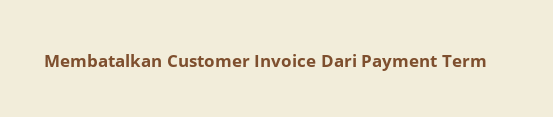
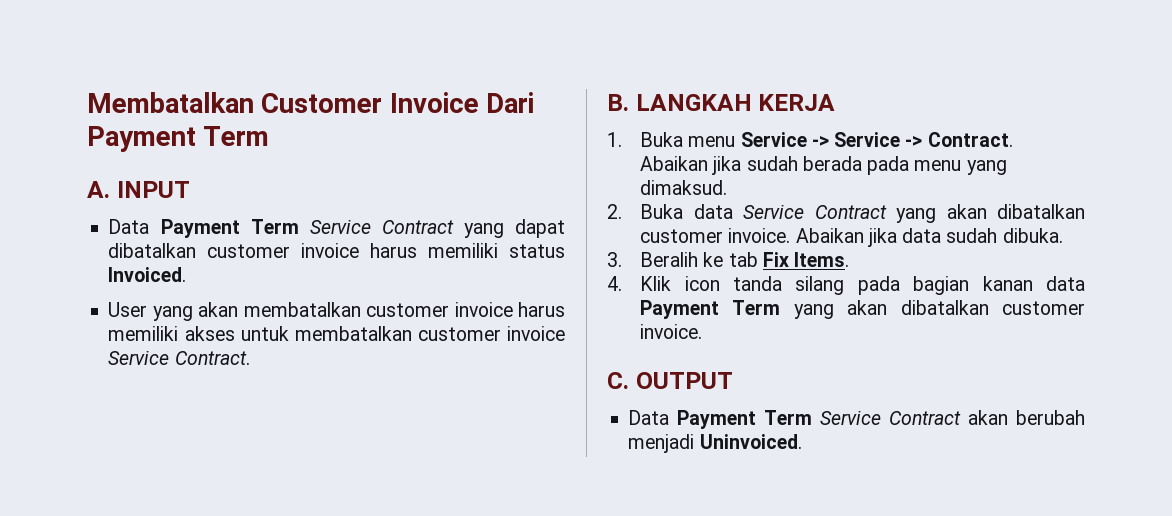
+ A. INPUT
+ Data Payment Term Service Contract yang dapat dibatalkan customer invoice harus memiliki status Invoiced.
+ User yang akan membatalkan customer invoice harus memiliki akses untuk membatalkan customer invoice Service Contract.
+ B. LANGKAH KERJA
+ 1. Buka menu Service -> Service -> Contract. Abaikan jika sudah berada pada menu yang dimaksud.
+ 2. Buka data Service Contract yang akan dibatalkan customer invoice. Abaikan jika data sudah dibuka.
+ 3. Beralih ke tab Fix Items.
+ 4. Klik icon tanda silang pada bagian kanan data Payment Term yang akan dibatalkan customer invoice.
+ C. OUTPUT
+ Data Payment Term Service Contract akan berubah menjadi Uninvoiced.

